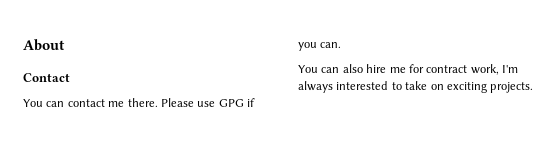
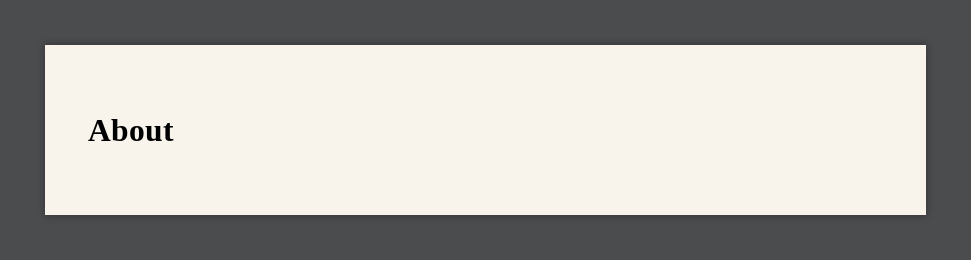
- Contact
- You can contact me there. Please use GPG if you can.
- You can also hire me for contract work, I'm always interested to take on exciting projects.

